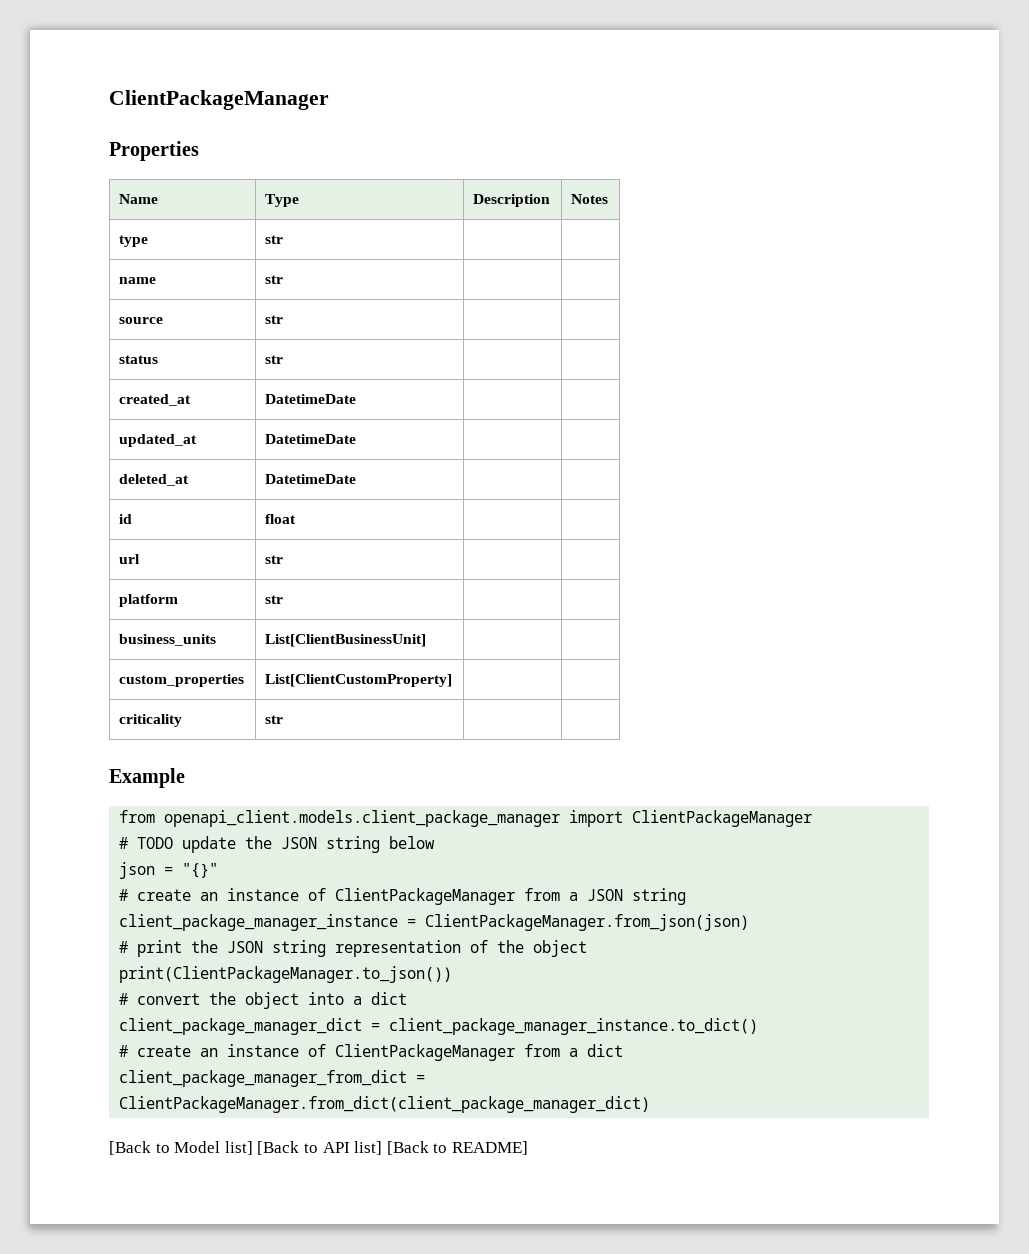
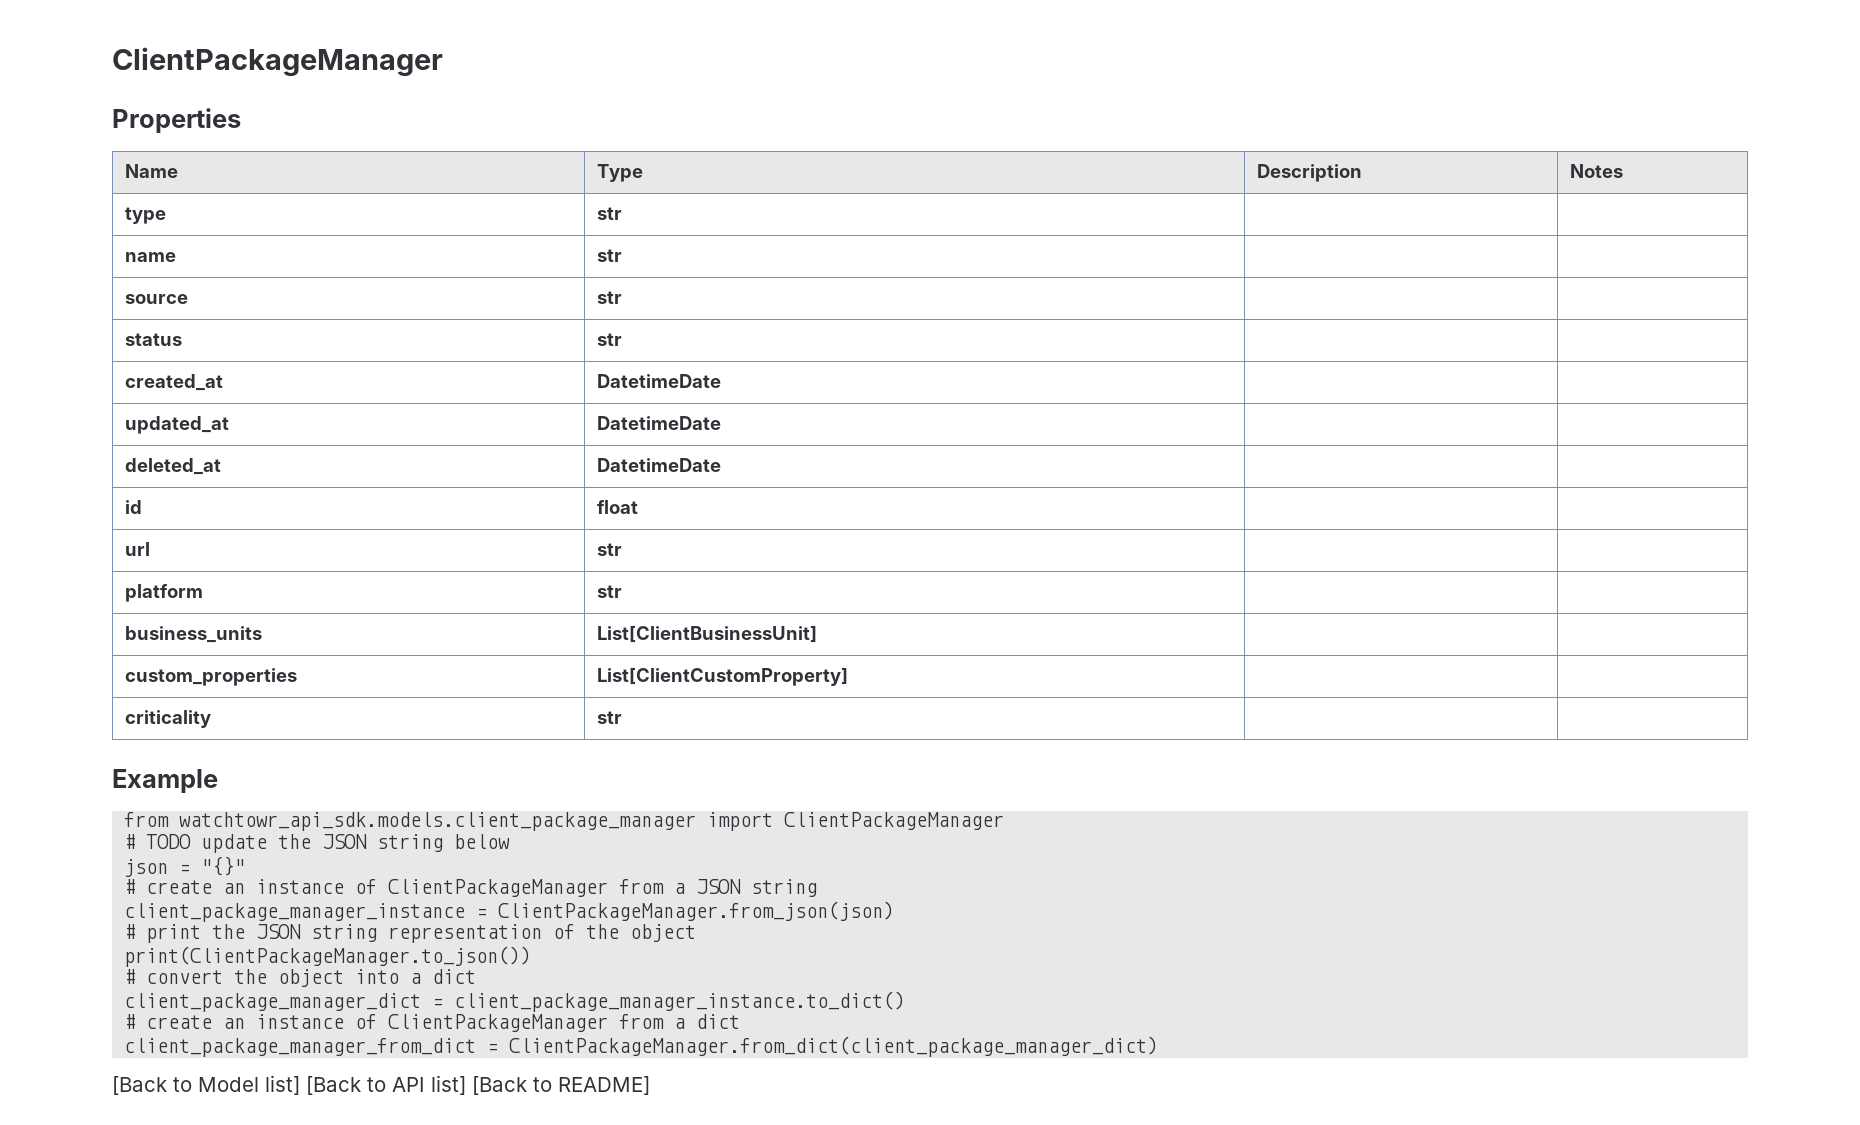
- from openapi_client.models.client_package_manager import ClientPackageManager
+ from watchtowr_api_sdk.models.client_package_manager import ClientPackageManager

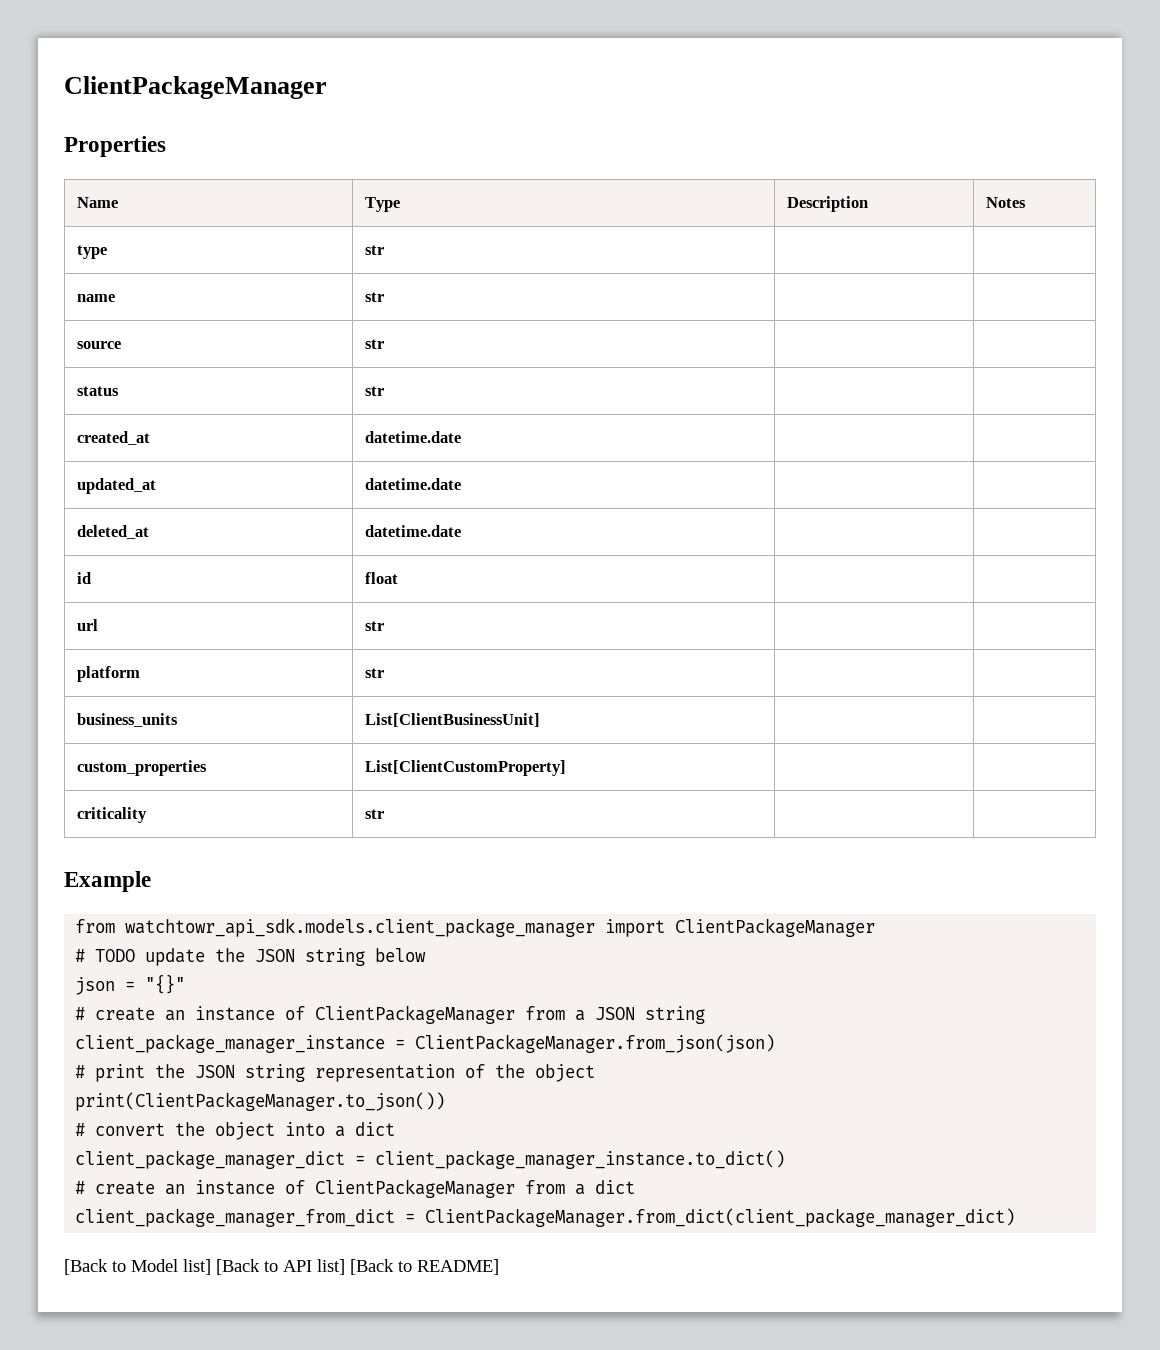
- created_at | DatetimeDate | |
+ created_at | datetime.date | |
- updated_at | DatetimeDate | |
+ updated_at | datetime.date | |
- deleted_at | DatetimeDate | |
+ deleted_at | datetime.date | |

